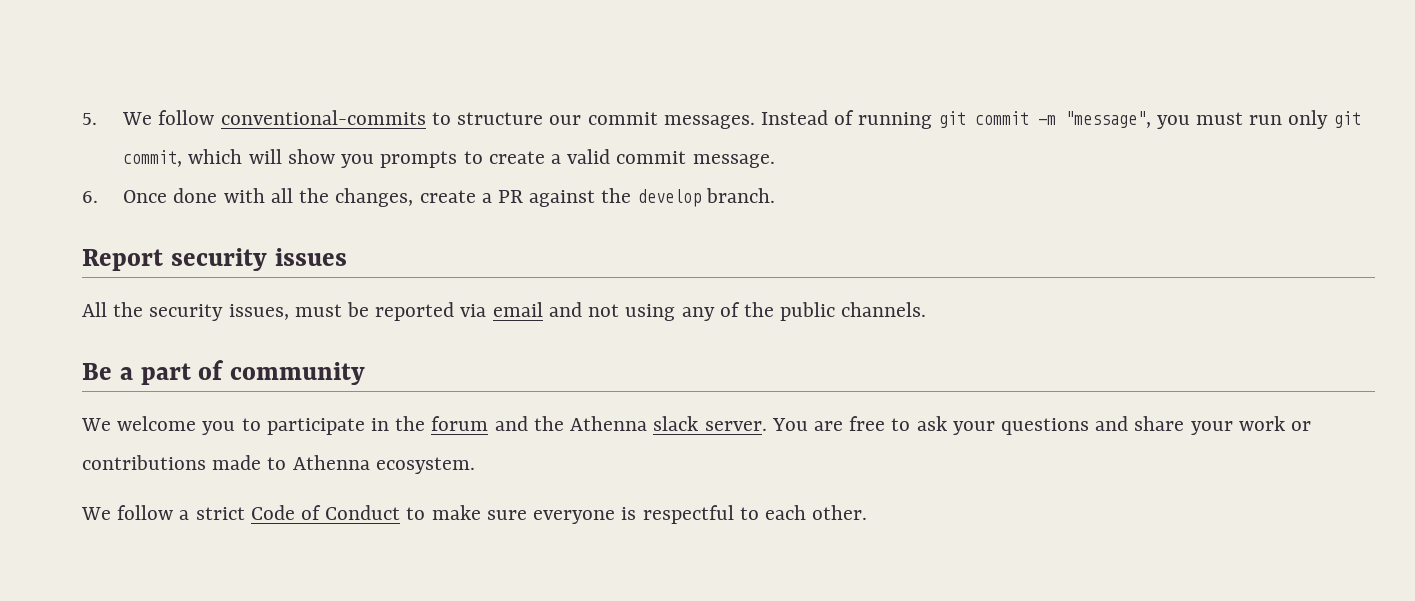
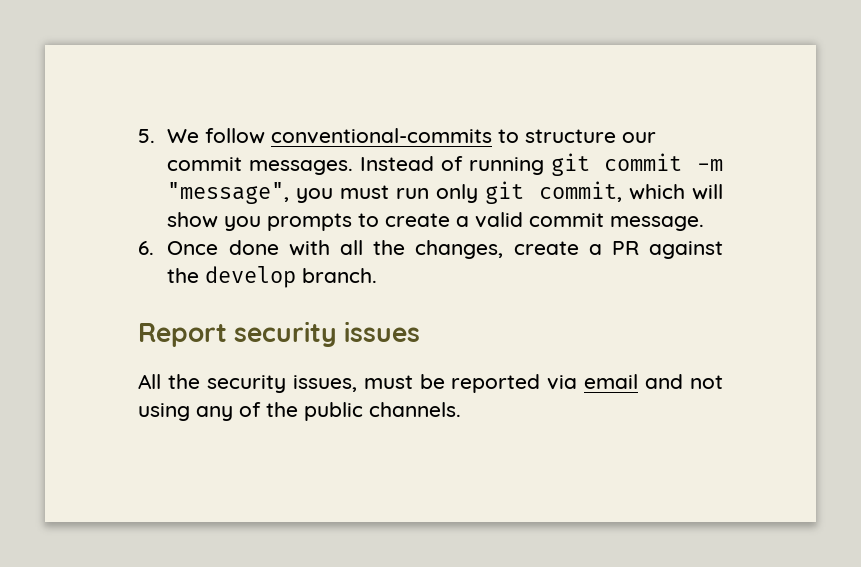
- Be a part of community
- We welcome you to participate in the forum and the Athenna slack server. You are free to ask your questions and share your work or contributions made to Athenna ecosystem.
- We follow a strict Code of Conduct to make sure everyone is respectful to each other.

